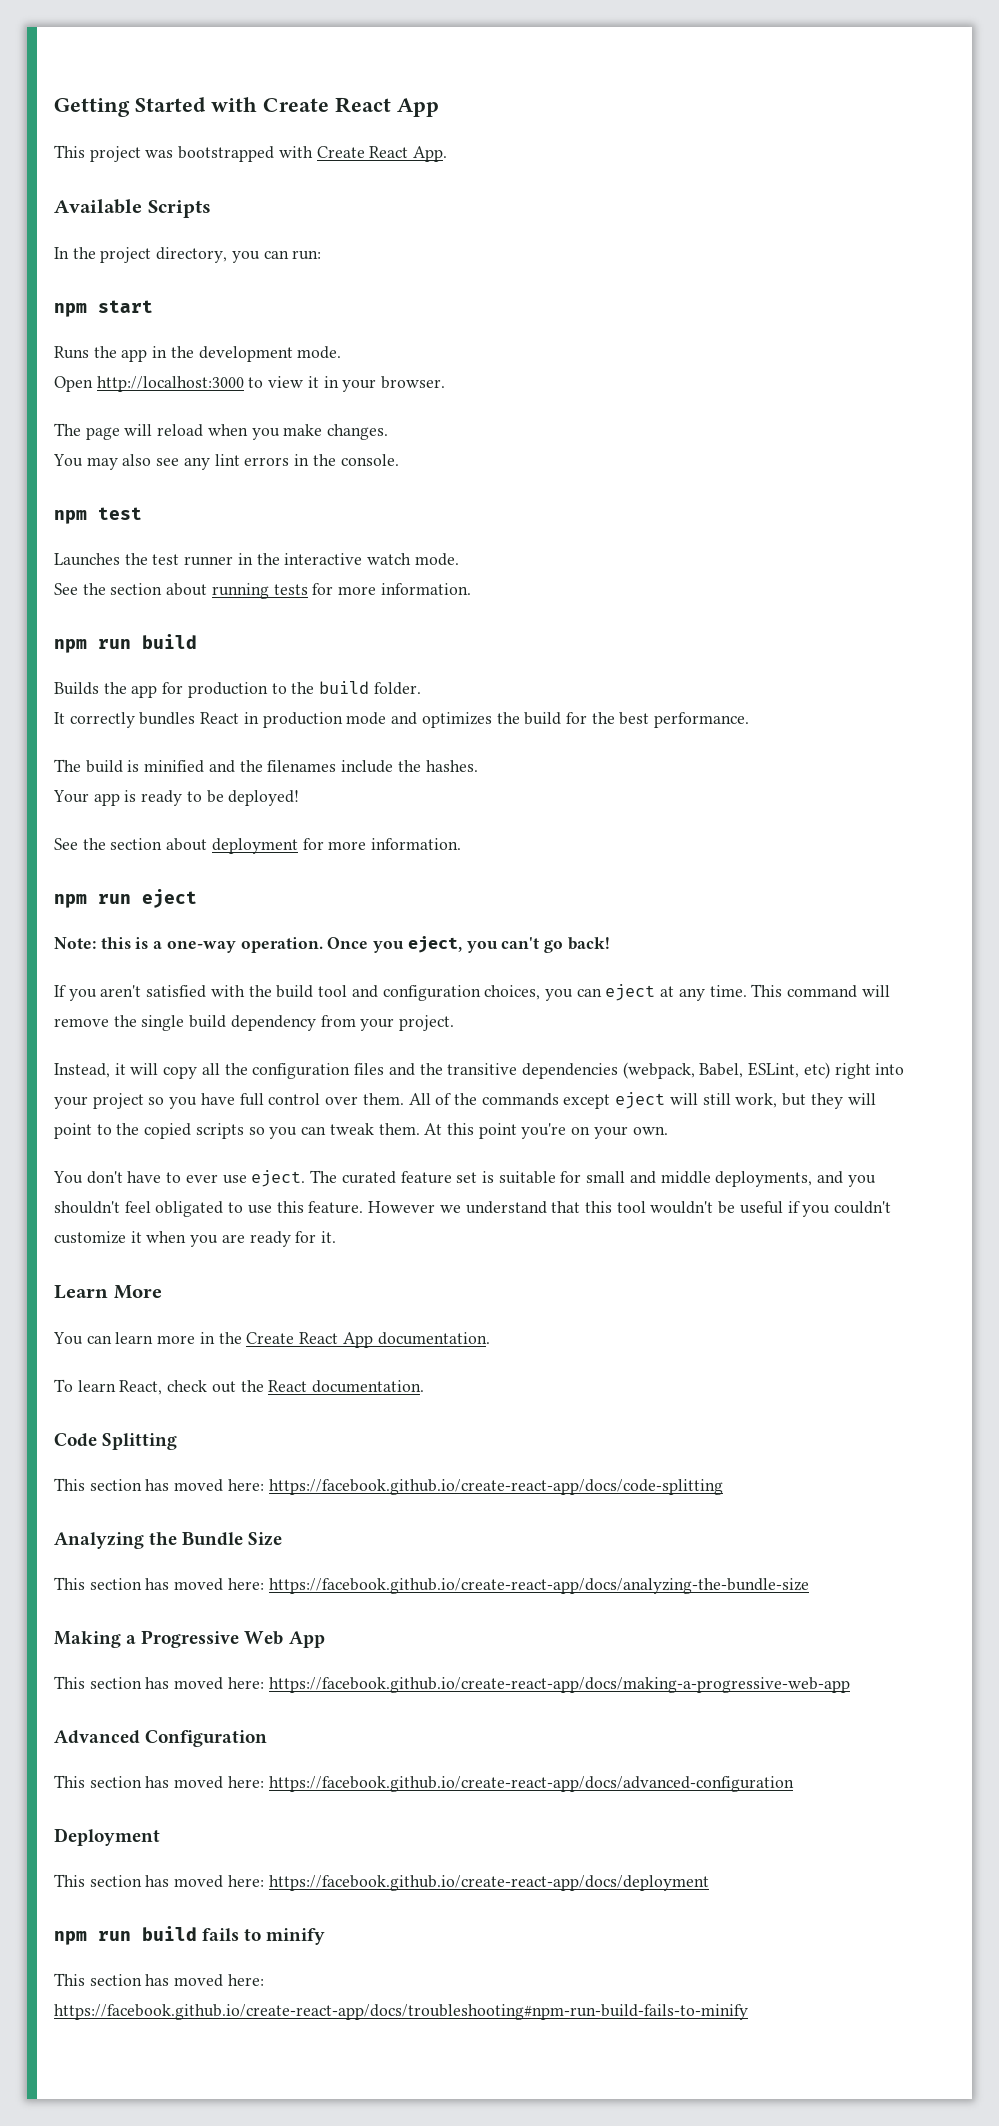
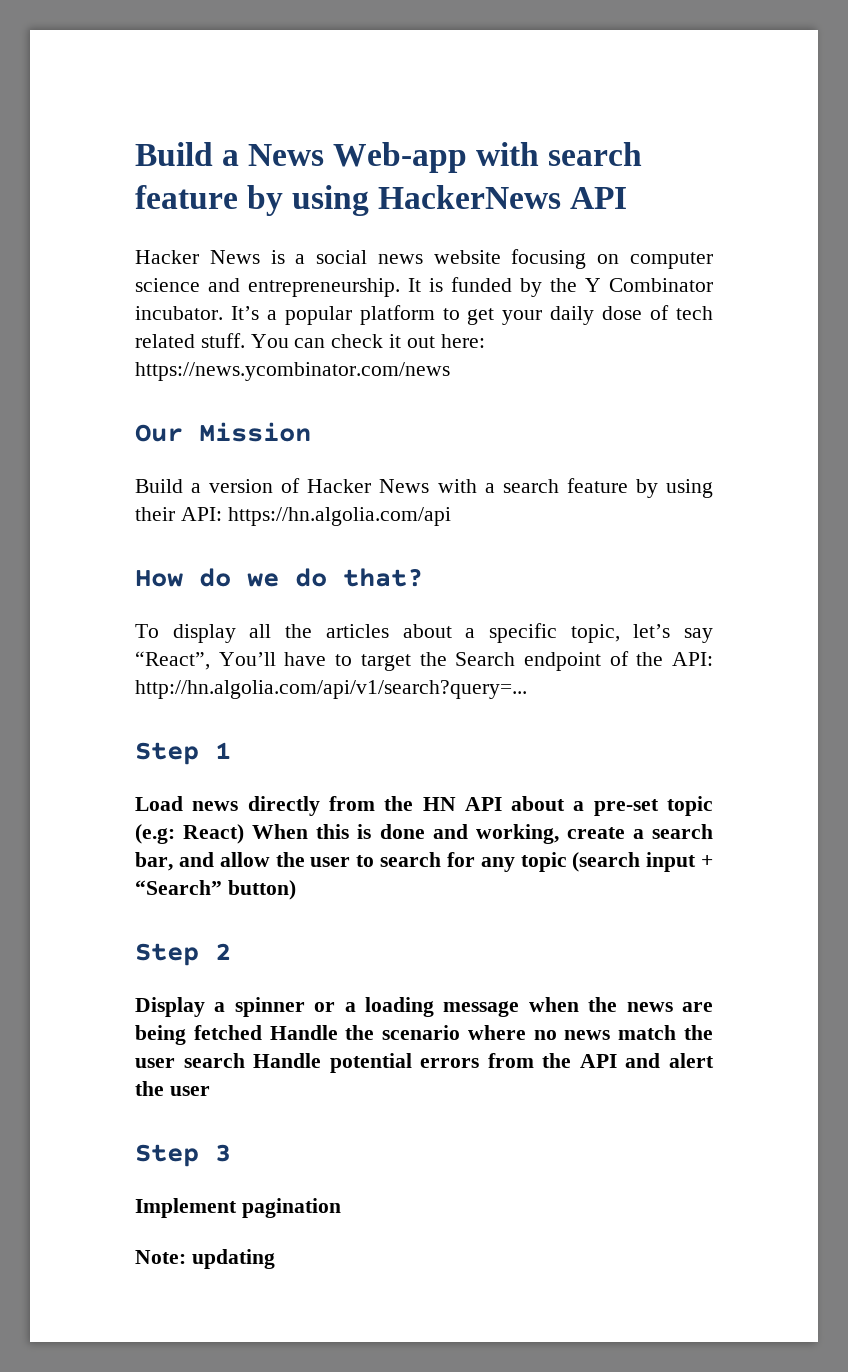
- Getting Started with Create React App
- This project was bootstrapped with Create React App.
- Available Scripts
- In the project directory, you can run:
- npm start
- Runs the app in the development mode.
- Open http://localhost:3000 to view it in your browser.
- The page will reload when you make changes.
- You may also see any lint errors in the console.
- npm test
- Launches the test runner in the interactive watch mode.
- See the section about running tests for more information.
- npm run build
- Builds the app for production to the build folder.
- It correctly bundles React in production mode and optimizes the build for the best performance.
- The build is minified and the filenames include the hashes.
- Your app is ready to be deployed!
- See the section about deployment for more information.
- npm run eject
- Note: this is a one-way operation. Once you eject, you can't go back!
- If you aren't satisfied with the build tool and configuration choices, you can eject at any time. This command will remove the single build dependency from your project.
- Instead, it will copy all the configuration files and the transitive dependencies (webpack, Babel, ESLint, etc) right into your project so you have full control over them. All of the commands except eject will still work, but they will point to the copied scripts so you can tweak them. At this point you're on your own.
- You don't have to ever use eject. The curated feature set is suitable for small and middle deployments, and you shouldn't feel obligated to use this feature. However we understand that this tool wouldn't be useful if you couldn't customize it when you are ready for it.
- Learn More
- You can learn more in the Create React App documentation.
- To learn React, check out the React documentation.
- Code Splitting
- This section has moved here: https://facebook.github.io/create-react-app/docs/code-splitting
- Analyzing the Bundle Size
- This section has moved here: https://facebook.github.io/create-react-app/docs/analyzing-the-bundle-size
- Making a Progressive Web App
- This section has moved here: https://facebook.github.io/create-react-app/docs/making-a-progressive-web-app
- Advanced Configuration
- This section has moved here: https://facebook.github.io/create-react-app/docs/advanced-configuration
- Deployment
- This section has moved here: https://facebook.github.io/create-react-app/docs/deployment
- npm run build fails to minify
- This section has moved here: https://facebook.github.io/create-react-app/docs/troubleshooting#npm-run-build-fails-to-minify
+ Build a News Web-app with search feature by using HackerNews API
+ Hacker News is a social news website focusing on computer science and entrepreneurship. It is funded by the Y Combinator incubator. It’s a popular platform to get your daily dose of tech related stuff. You can check it out here: https://news.ycombinator.com/news
+ Our Mission
+ Build a version of Hacker News with a search feature by using their API: https://hn.algolia.com/api
+ How do we do that?
+ To display all the articles about a specific topic, let’s say “React”, You’ll have to target the Search endpoint of the API: http://hn.algolia.com/api/v1/search?query=...
+ Step 1
+ Load news directly from the HN API about a pre-set topic (e.g: React) When this is done and working, create a search bar, and allow the user to search for any topic (search input + “Search” button)
+ Step 2
+ Display a spinner or a loading message when the news are being fetched Handle the scenario where no news match the user search Handle potential errors from the API and alert the user
+ Step 3
+ Implement pagination
+ Note: updating

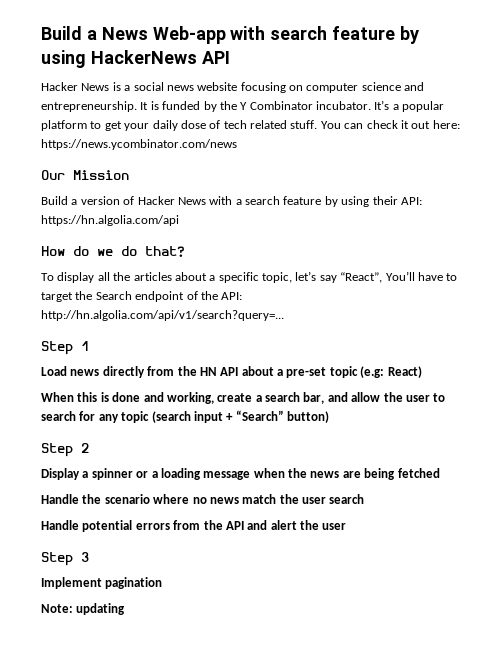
- Load news directly from the HN API about a pre-set topic (e.g: React) When this is done and working, create a search bar, and allow the user to search for any topic (search input + “Search” button)
+ Load news directly from the HN API about a pre-set topic (e.g: React)
+ When this is done and working, create a search bar, and allow the user to search for any topic (search input + “Search” button)
- Display a spinner or a loading message when the news are being fetched Handle the scenario where no news match the user search Handle potential errors from the API and alert the user
+ Display a spinner or a loading message when the news are being fetched
+ Handle the scenario where no news match the user search
+ Handle potential errors from the API and alert the user

